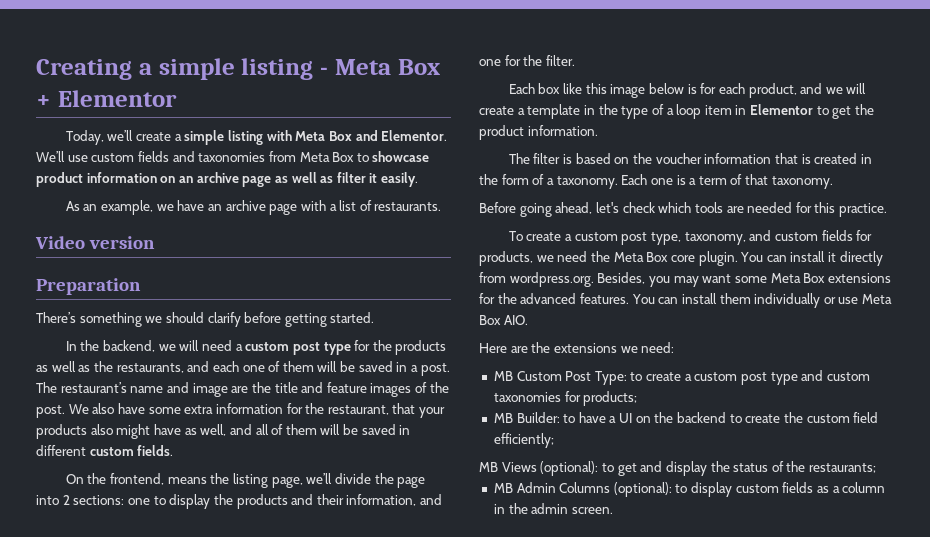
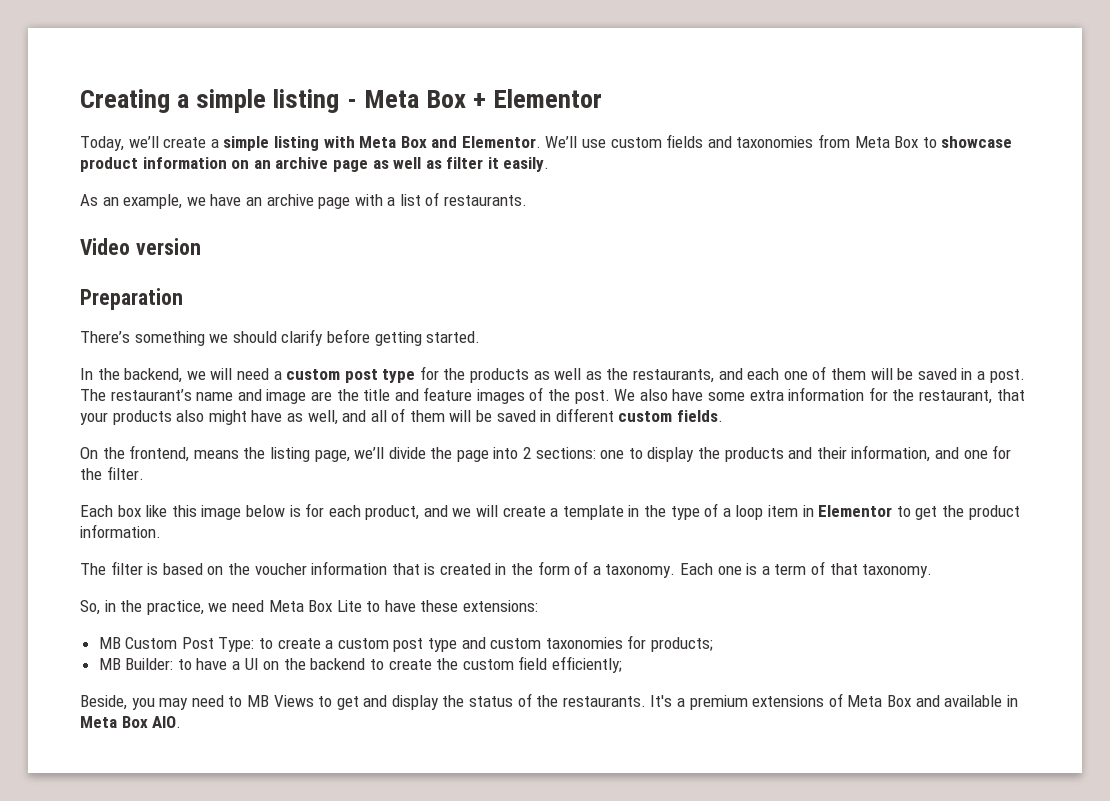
- Before going ahead, let's check which tools are needed for this practice.
- To create a custom post type, taxonomy, and custom fields for products, we need the Meta Box core plugin. You can install it directly from wordpress.org. Besides, you may want some Meta Box extensions for the advanced features. You can install them individually or use Meta Box AIO.
- Here are the extensions we need:
+ So, in the practice, we need Meta Box Lite to have these extensions:
- MB Views (optional): to get and display the status of the restaurants;
- MB Admin Columns (optional): to display custom fields as a column in the admin screen.
+ Beside, you may need to MB Views to get and display the status of the restaurants. It's a premium extensions of Meta Box and available in Meta Box AIO.

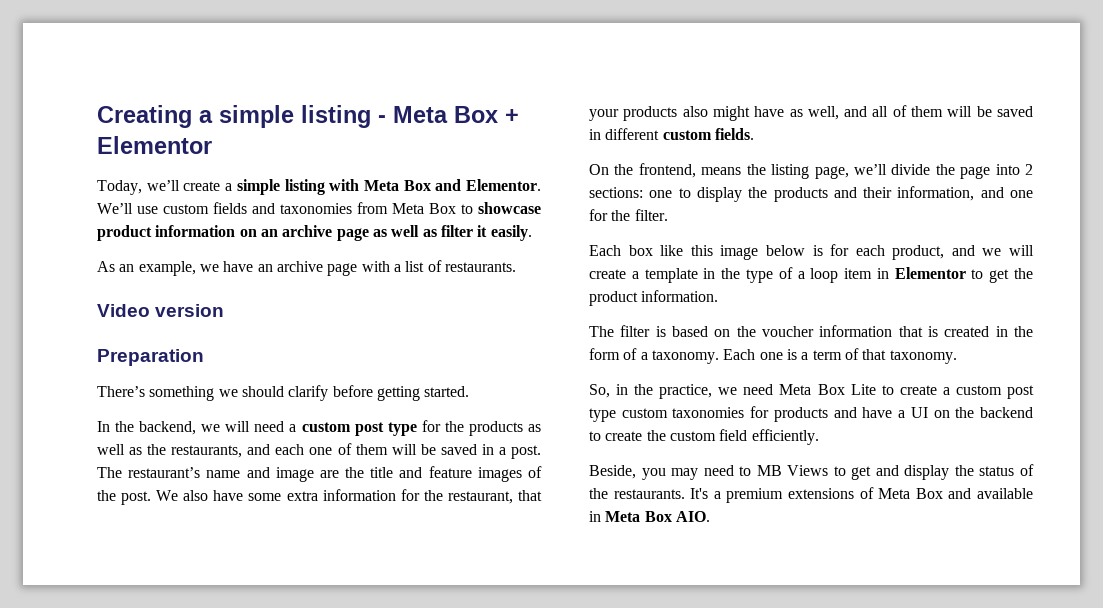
- So, in the practice, we need Meta Box Lite to have these extensions:
- MB Custom Post Type: to create a custom post type and custom taxonomies for products;
- MB Builder: to have a UI on the backend to create the custom field efficiently;
+ So, in the practice, we need Meta Box Lite to create a custom post type custom taxonomies for products and have a UI on the backend to create the custom field efficiently.

